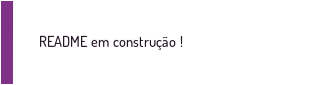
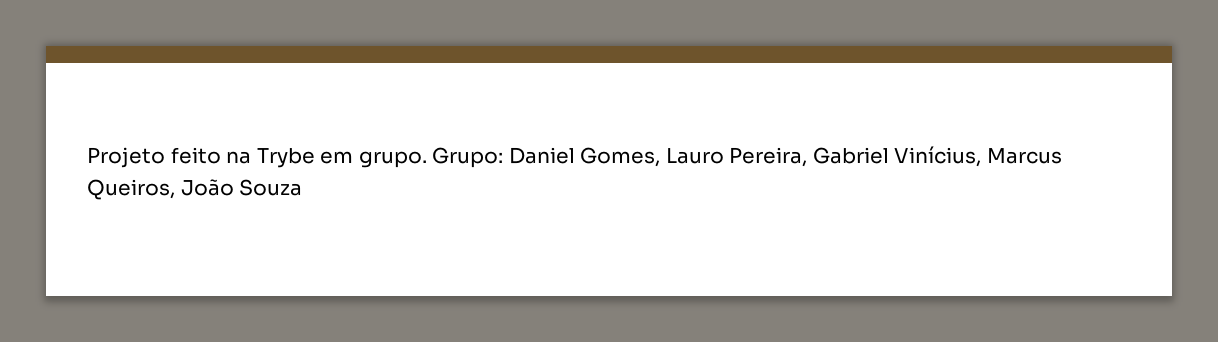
- README em construção !
+ Projeto feito na Trybe em grupo. Grupo: Daniel Gomes, Lauro Pereira, Gabriel Vinícius, Marcus Queiros, João Souza

